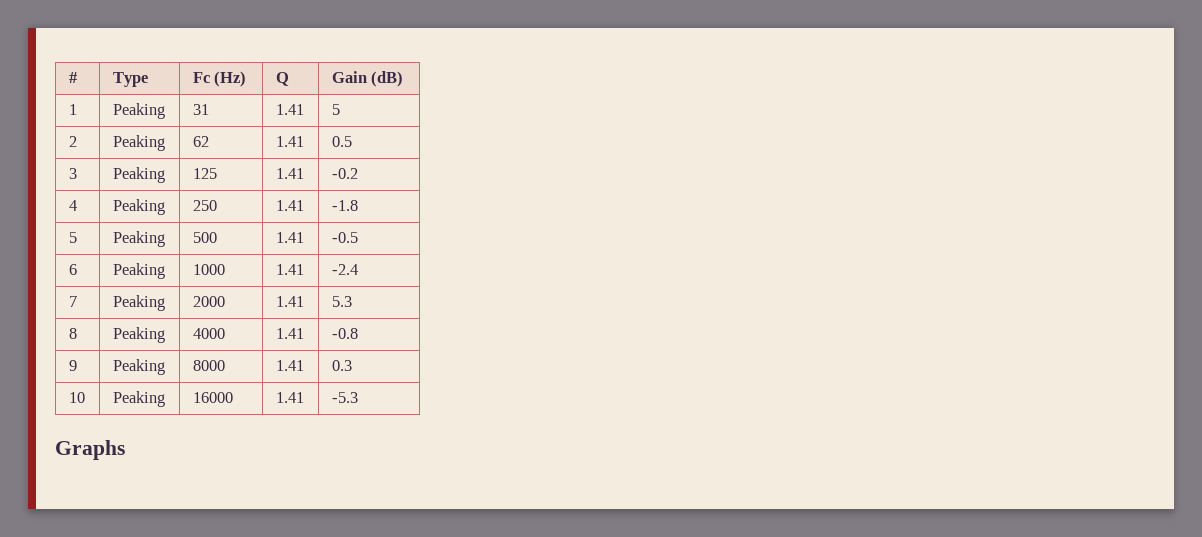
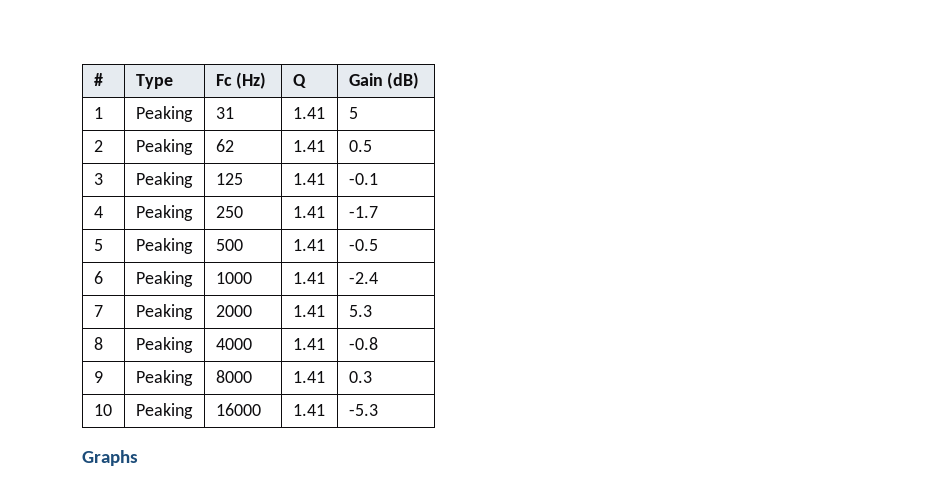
- 3 | Peaking | 125 | 1.41 | -0.2
+ 3 | Peaking | 125 | 1.41 | -0.1
- 4 | Peaking | 250 | 1.41 | -1.8
+ 4 | Peaking | 250 | 1.41 | -1.7

